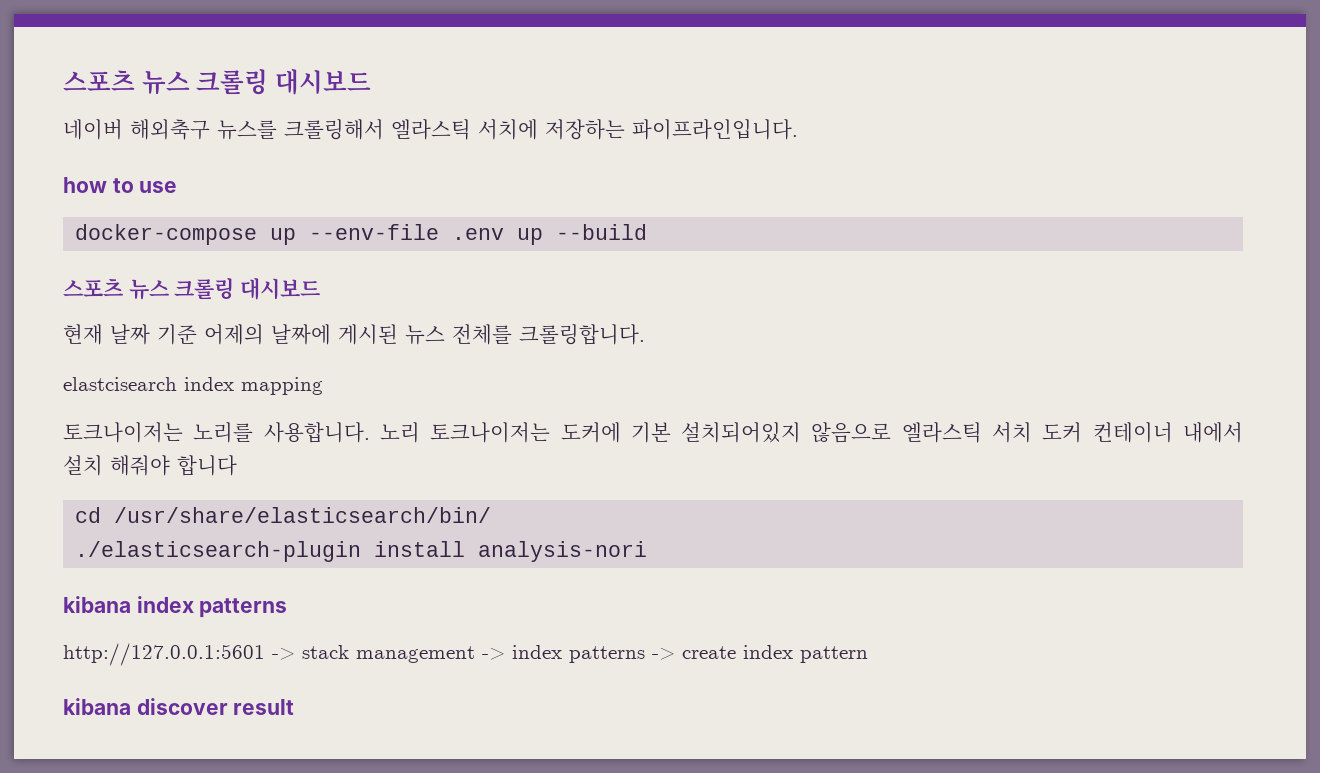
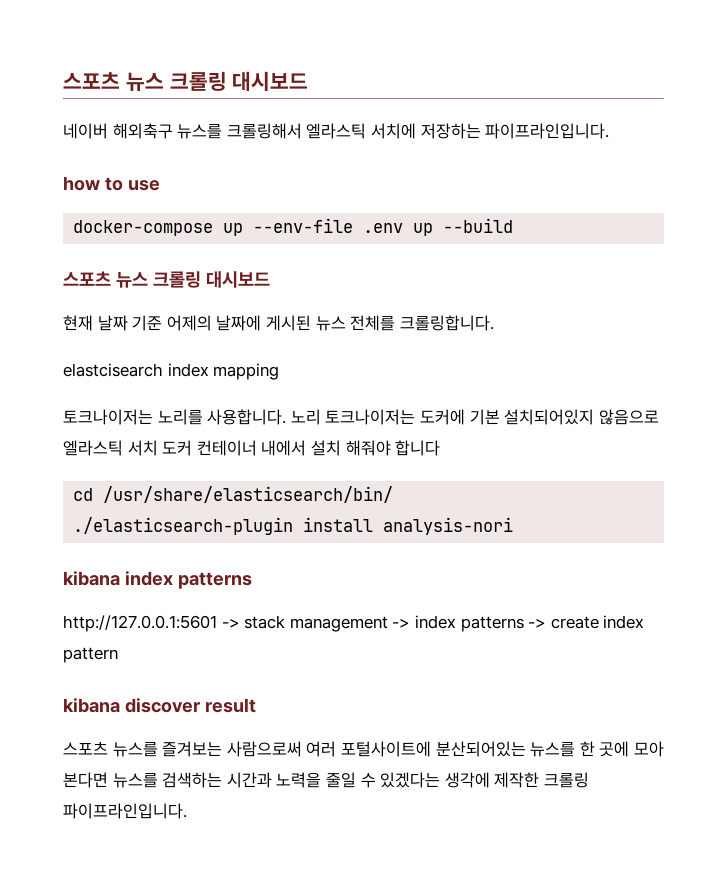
+ 스포츠 뉴스를 즐겨보는 사람으로써 여러 포털사이트에 분산되어있는 뉴스를 한 곳에 모아 본다면 뉴스를 검색하는 시간과 노력을 줄일 수 있겠다는 생각에 제작한 크롤링 파이프라인입니다.

